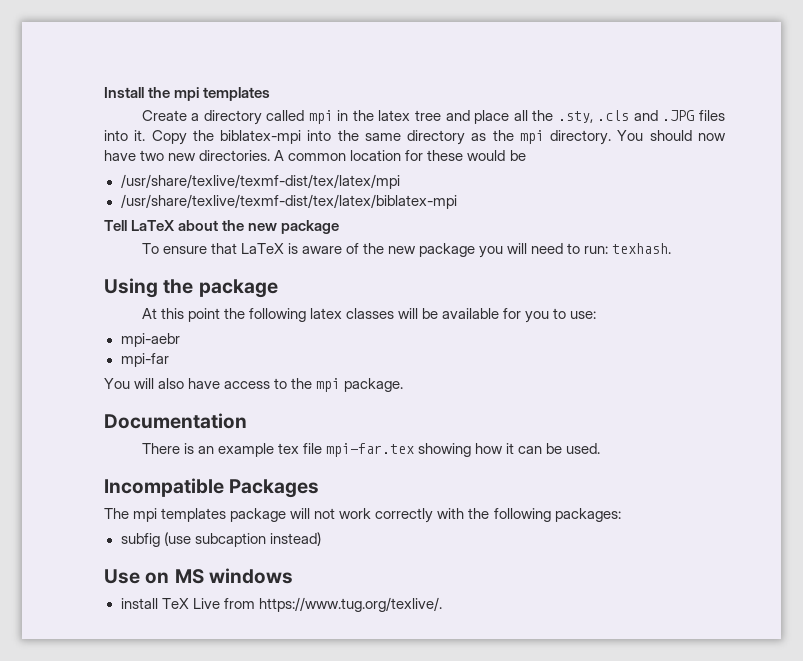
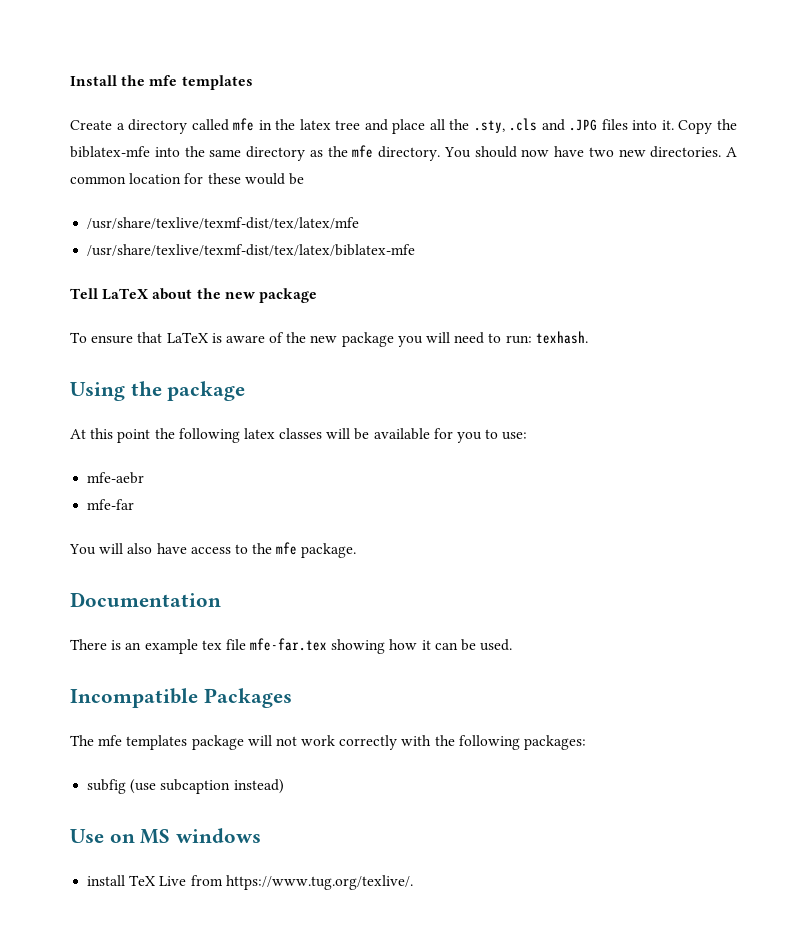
- Install the mpi templates
+ Install the mfe templates
- Create a directory called mpi in the latex tree and place all the .sty, .cls and .JPG files into it.
+ Create a directory called mfe in the latex tree and place all the .sty, .cls and .JPG files into it.
- Copy the biblatex-mpi into the same directory as the mpi directory.
+ Copy the biblatex-mfe into the same directory as the mfe directory.
- /usr/share/texlive/texmf-dist/tex/latex/mpi
- /usr/share/texlive/texmf-dist/tex/latex/biblatex-mpi
+ /usr/share/texlive/texmf-dist/tex/latex/mfe
+ /usr/share/texlive/texmf-dist/tex/latex/biblatex-mfe
- mpi-aebr
- mpi-far
+ mfe-aebr
+ mfe-far
- You will also have access to the mpi package.
+ You will also have access to the mfe package.
- There is an example tex file mpi-far.tex showing how it can be used.
+ There is an example tex file mfe-far.tex showing how it can be used.
- The mpi templates package will not work correctly with the following packages:
+ The mfe templates package will not work correctly with the following packages:

